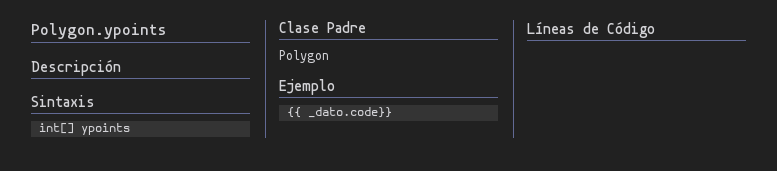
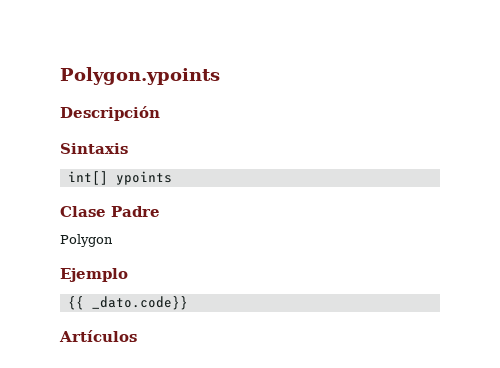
- Líneas de Código
+ Artículos

